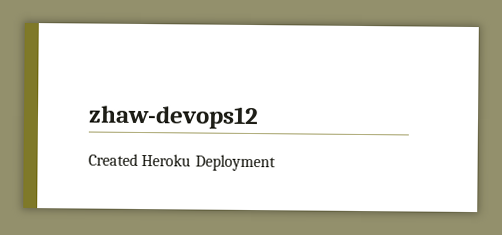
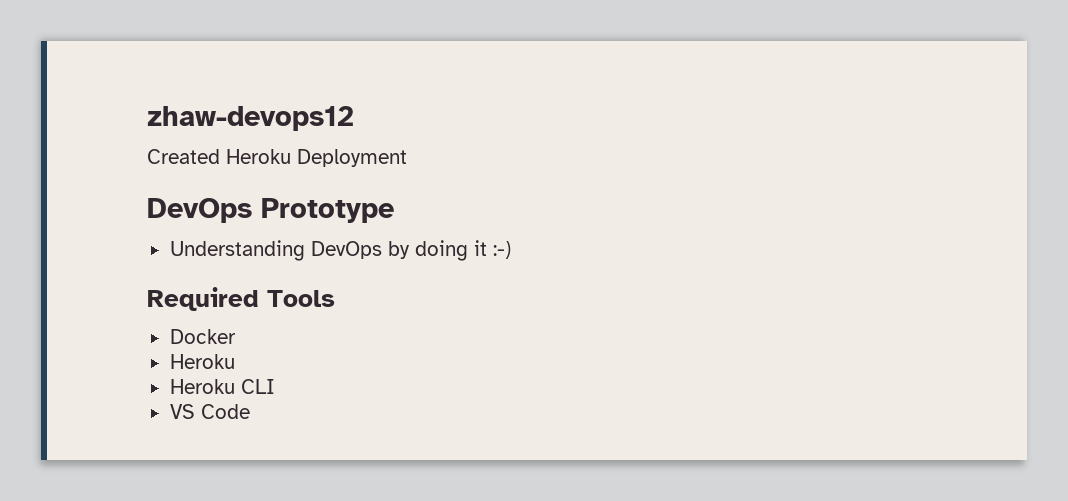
+ DevOps Prototype
+ Understanding DevOps by doing it :-)
+ Required Tools
+ Docker
+ Heroku
+ Heroku CLI
+ VS Code

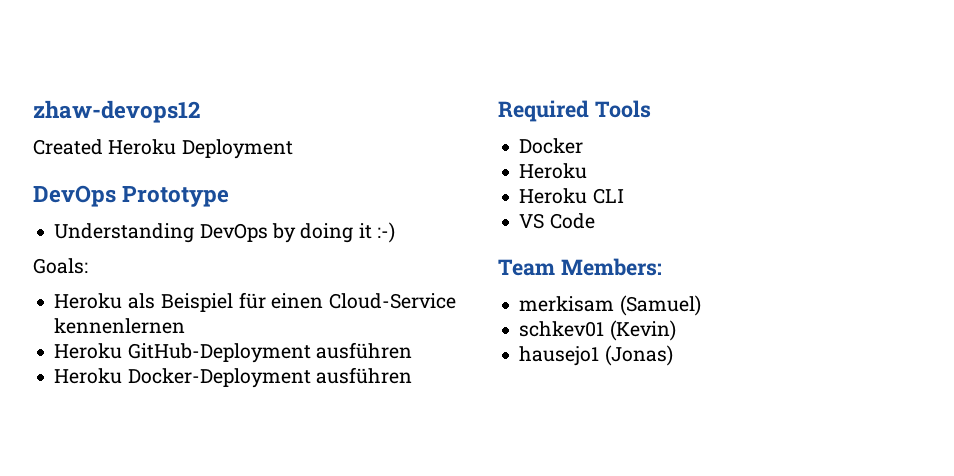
+ Goals:
+ Heroku als Beispiel für einen Cloud-Service kennenlernen
+ Heroku GitHub-Deployment ausführen
+ Heroku Docker-Deployment ausführen
+ Team Members:
+ merkisam (Samuel)
+ schkev01 (Kevin)
+ hausejo1 (Jonas)

